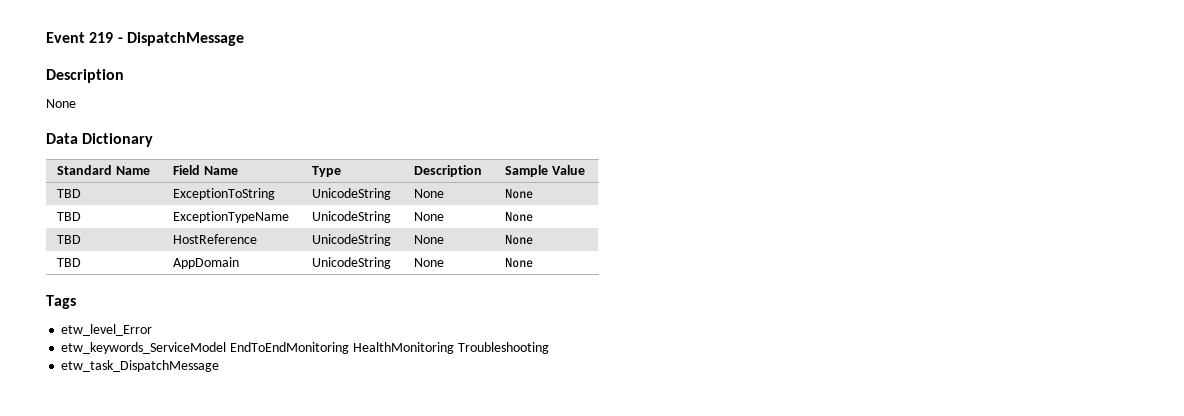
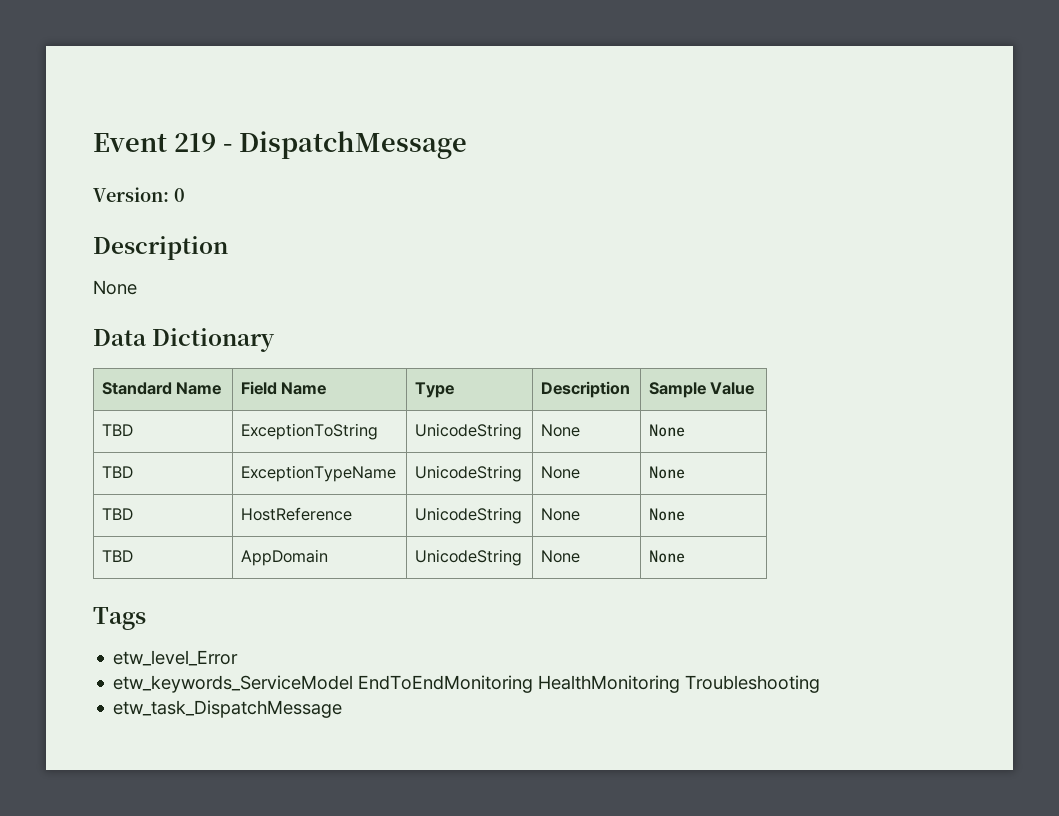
+ Version: 0

